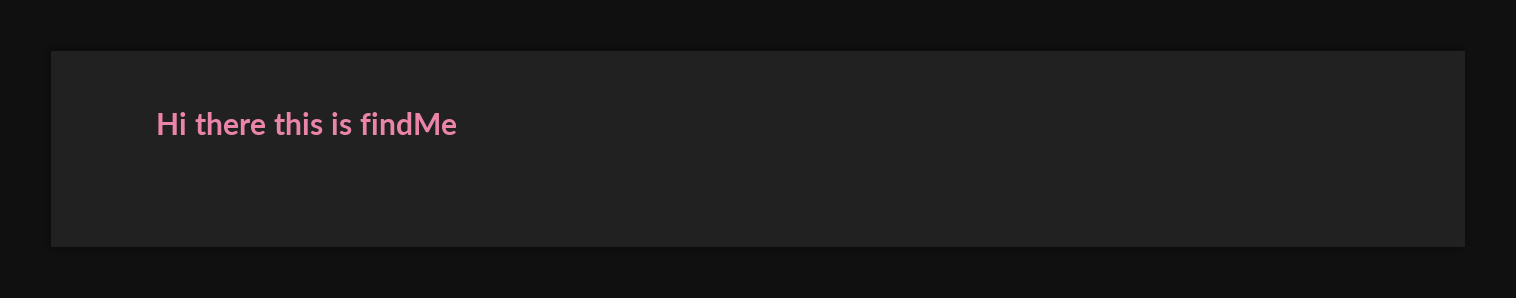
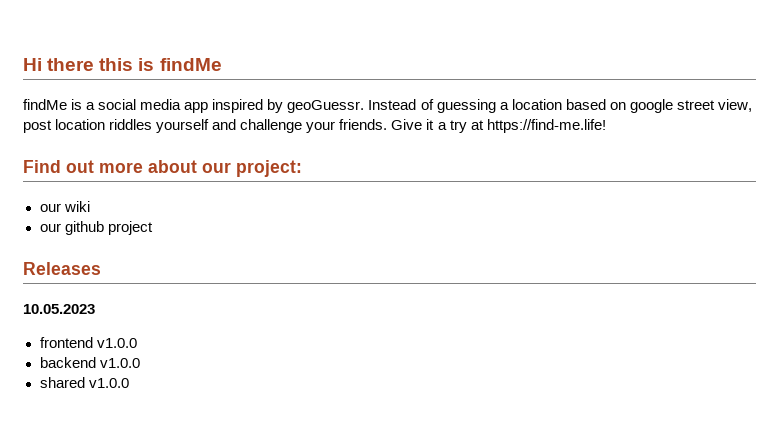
+ findMe is a social media app inspired by geoGuessr. Instead of guessing a location based on google street view, post location riddles yourself and challenge your friends. Give it a try at https://find-me.life!
+ Find out more about our project:
+ our wiki
+ our github project
+ Releases
+ 10.05.2023
+ frontend v1.0.0
+ backend v1.0.0
+ shared v1.0.0

